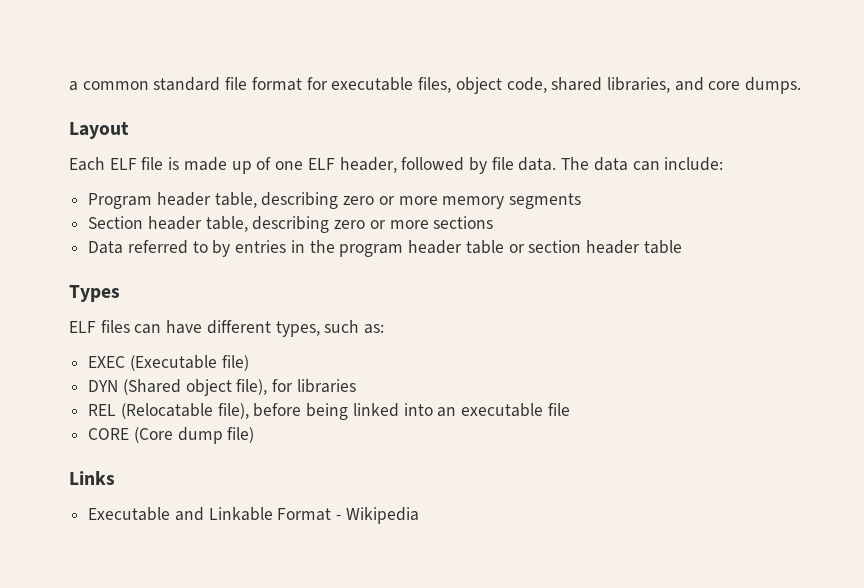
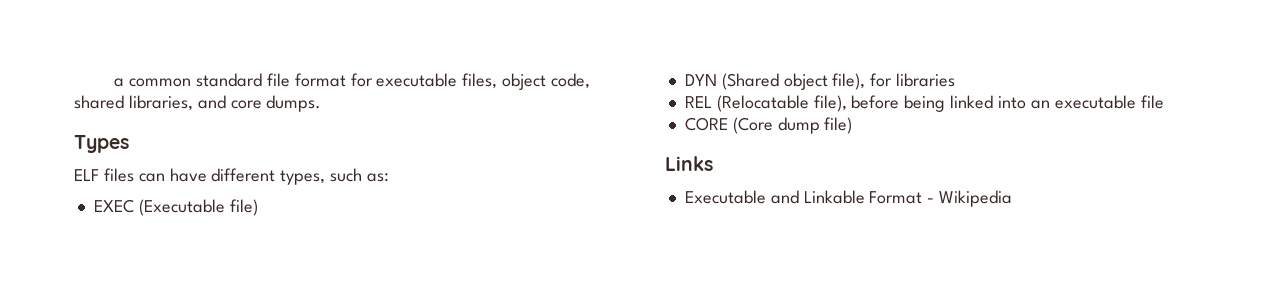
- Layout
- Each ELF file is made up of one ELF header, followed by file data. The data can include:
- Program header table, describing zero or more memory segments
- Section header table, describing zero or more sections
- Data referred to by entries in the program header table or section header table

